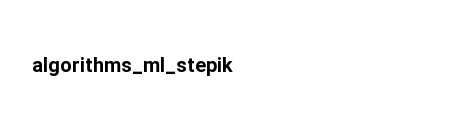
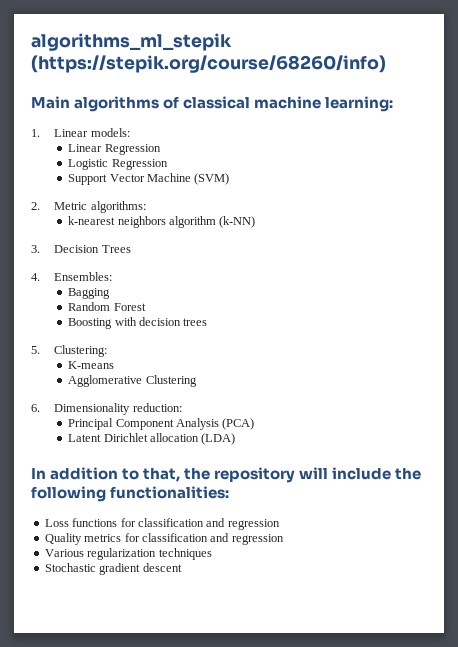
- algorithms_ml_stepik
+ algorithms_ml_stepik (https://stepik.org/course/68260/info)
+ Main algorithms of classical machine learning:
+ 1. Linear models:
+ Linear Regression
+ Logistic Regression
+ Support Vector Machine (SVM)
+ 2. Metric algorithms:
+ k-nearest neighbors algorithm (k-NN)
+ 3. Decision Trees
+ 4. Ensembles:
+ Bagging
+ Random Forest
+ Boosting with decision trees
+ 5. Clustering:
+ K-means
+ Agglomerative Clustering
+ 6. Dimensionality reduction:
+ Principal Component Analysis (PCA)
+ Latent Dirichlet allocation (LDA)
+ In addition to that, the repository will include the following functionalities:
+ Loss functions for classification and regression
+ Quality metrics for classification and regression
+ Various regularization techniques
+ Stochastic gradient descent

